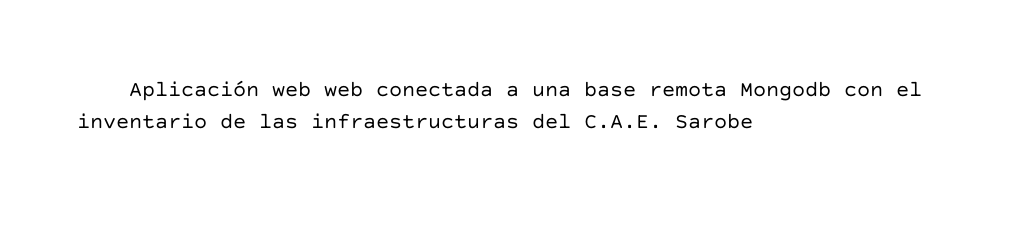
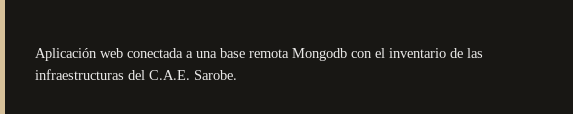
- Aplicación web web conectada a una base remota Mongodb con el inventario de las infraestructuras del C.A.E. Sarobe
+ Aplicación web conectada a una base remota Mongodb con el inventario de las infraestructuras del C.A.E. Sarobe.

